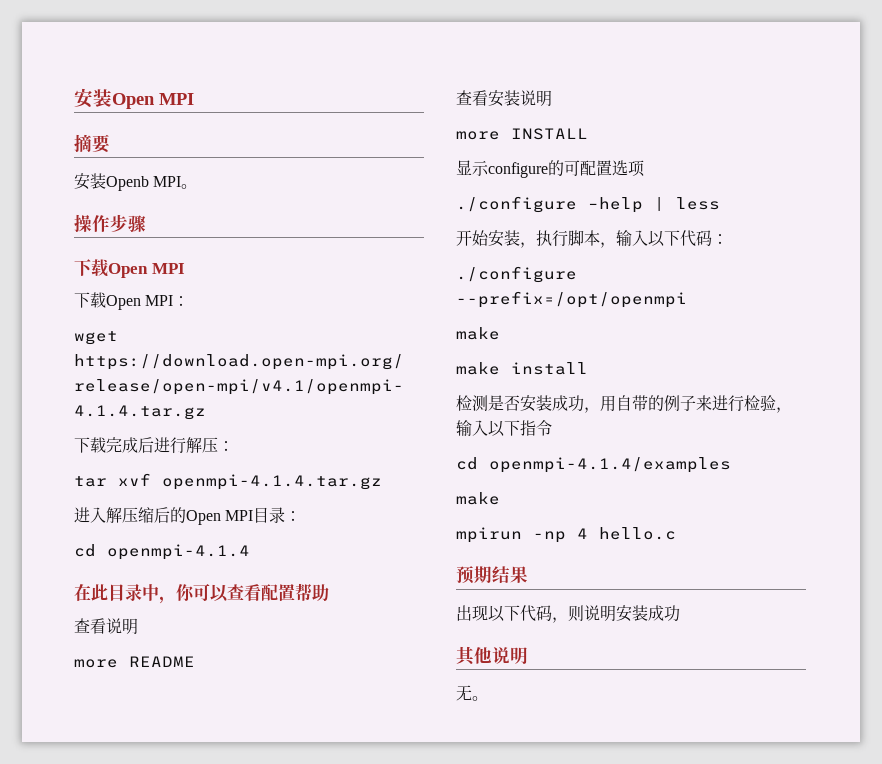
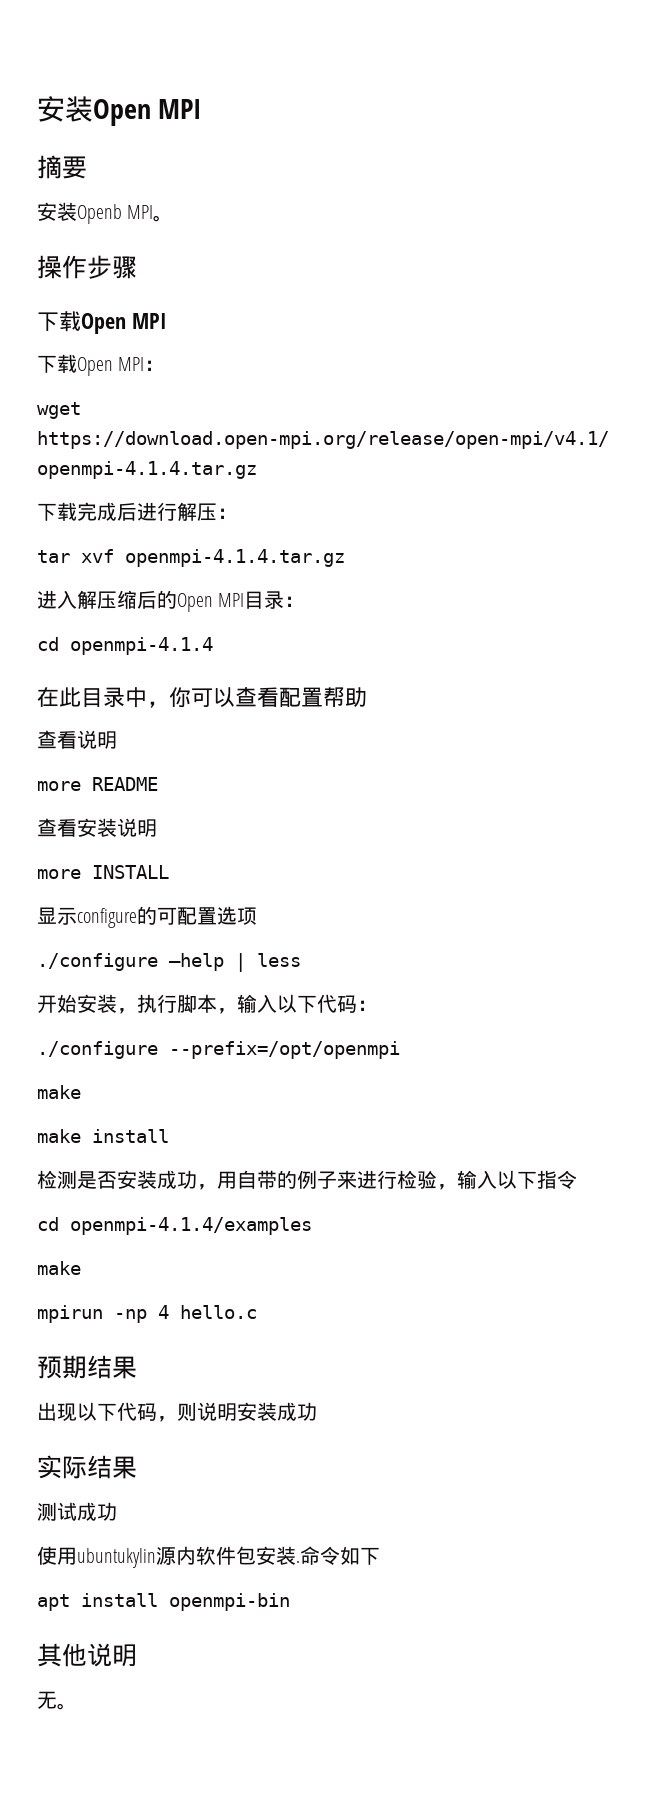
+ 实际结果
+ 测试成功
+ 使用ubuntukylin源内软件包安装.命令如下
+ apt install openmpi-bin

